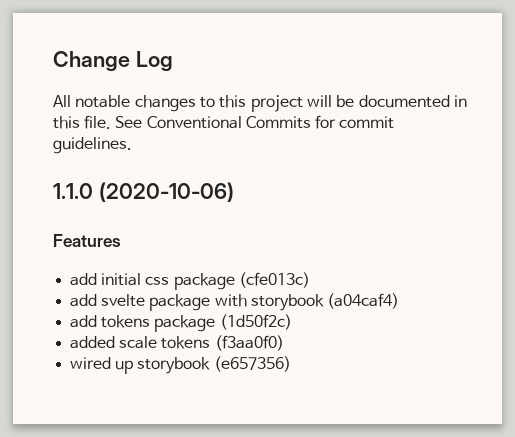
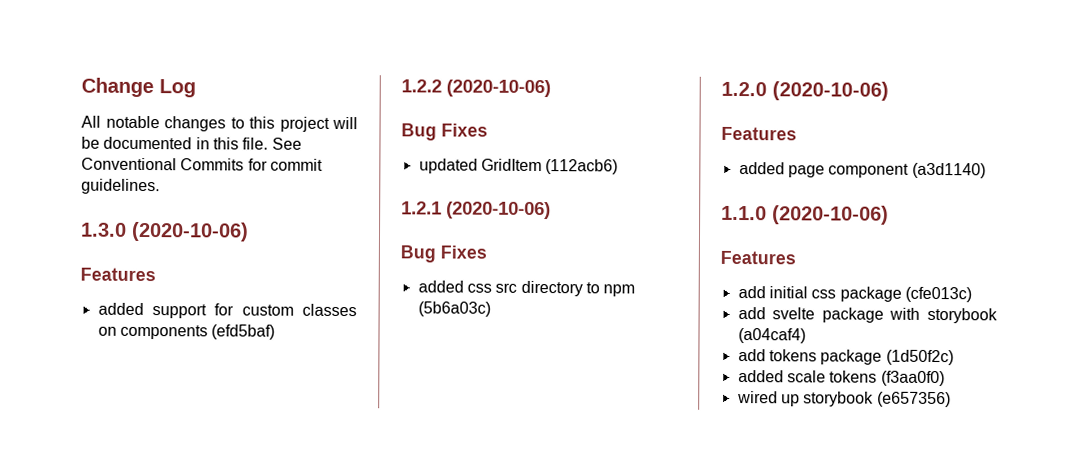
+ 1.3.0 (2020-10-06)
+ Features
+ added support for custom classes on components (efd5baf)
+ 1.2.2 (2020-10-06)
+ Bug Fixes
+ updated GridItem (112acb6)
+ 1.2.1 (2020-10-06)
+ Bug Fixes
+ added css src directory to npm (5b6a03c)
+ 1.2.0 (2020-10-06)
+ Features
+ added page component (a3d1140)

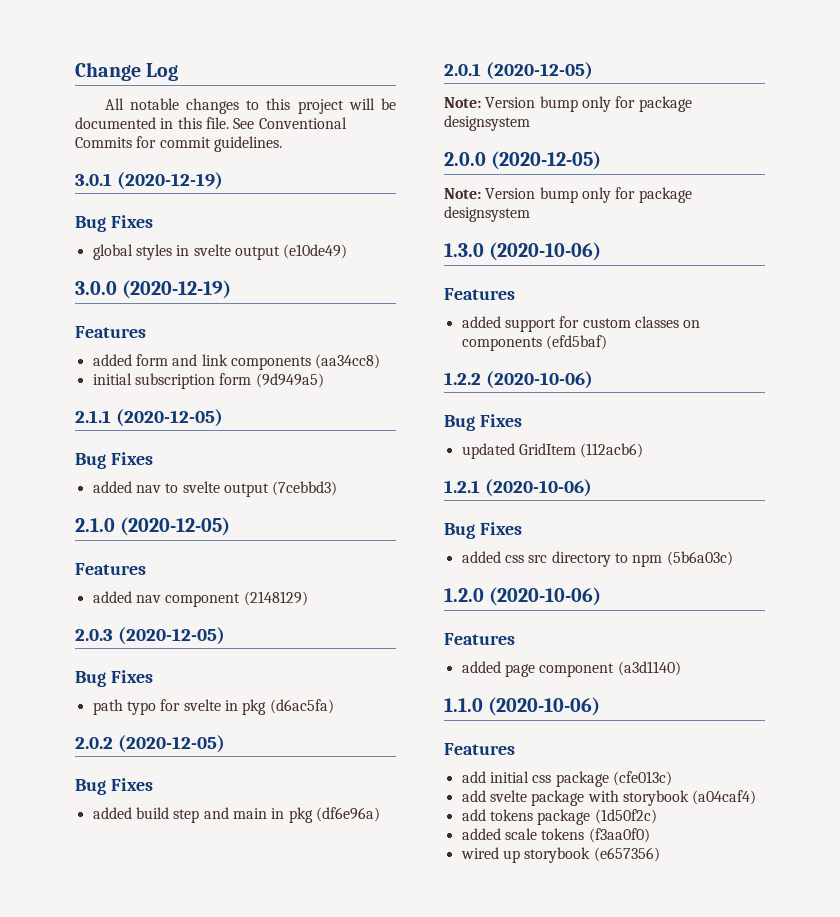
+ 3.0.1 (2020-12-19)
+ Bug Fixes
+ global styles in svelte output (e10de49)
+ 3.0.0 (2020-12-19)
+ Features
+ added form and link components (aa34cc8)
+ initial subscription form (9d949a5)
+ 2.1.1 (2020-12-05)
+ Bug Fixes
+ added nav to svelte output (7cebbd3)
+ 2.1.0 (2020-12-05)
+ Features
+ added nav component (2148129)
+ 2.0.3 (2020-12-05)
+ Bug Fixes
+ path typo for svelte in pkg (d6ac5fa)
+ 2.0.2 (2020-12-05)
+ Bug Fixes
+ added build step and main in pkg (df6e96a)
+ 2.0.1 (2020-12-05)
+ Note: Version bump only for package designsystem
+ 2.0.0 (2020-12-05)
+ Note: Version bump only for package designsystem

